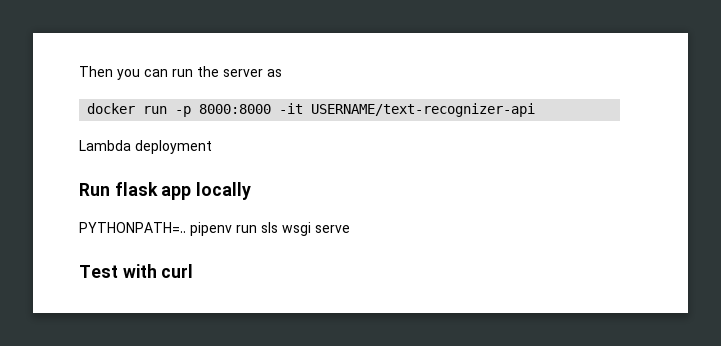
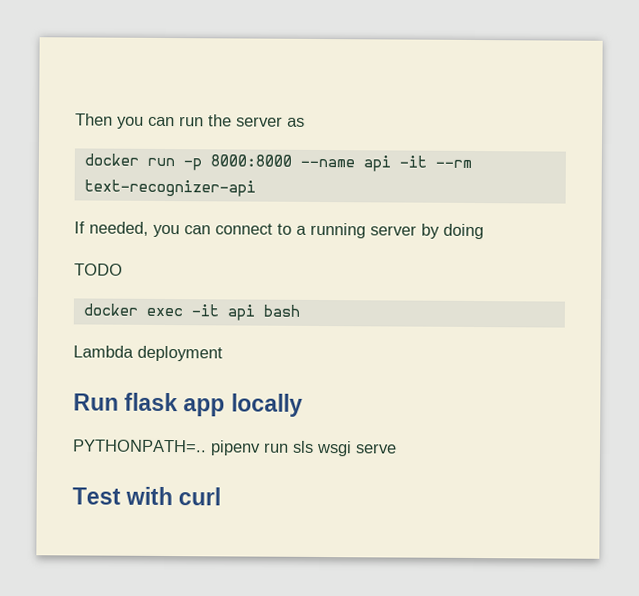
- docker run -p 8000:8000 -it USERNAME/text-recognizer-api
+ docker run -p 8000:8000 --name api -it --rm text-recognizer-api
+ If needed, you can connect to a running server by doing
+ TODO
+ docker exec -it api bash

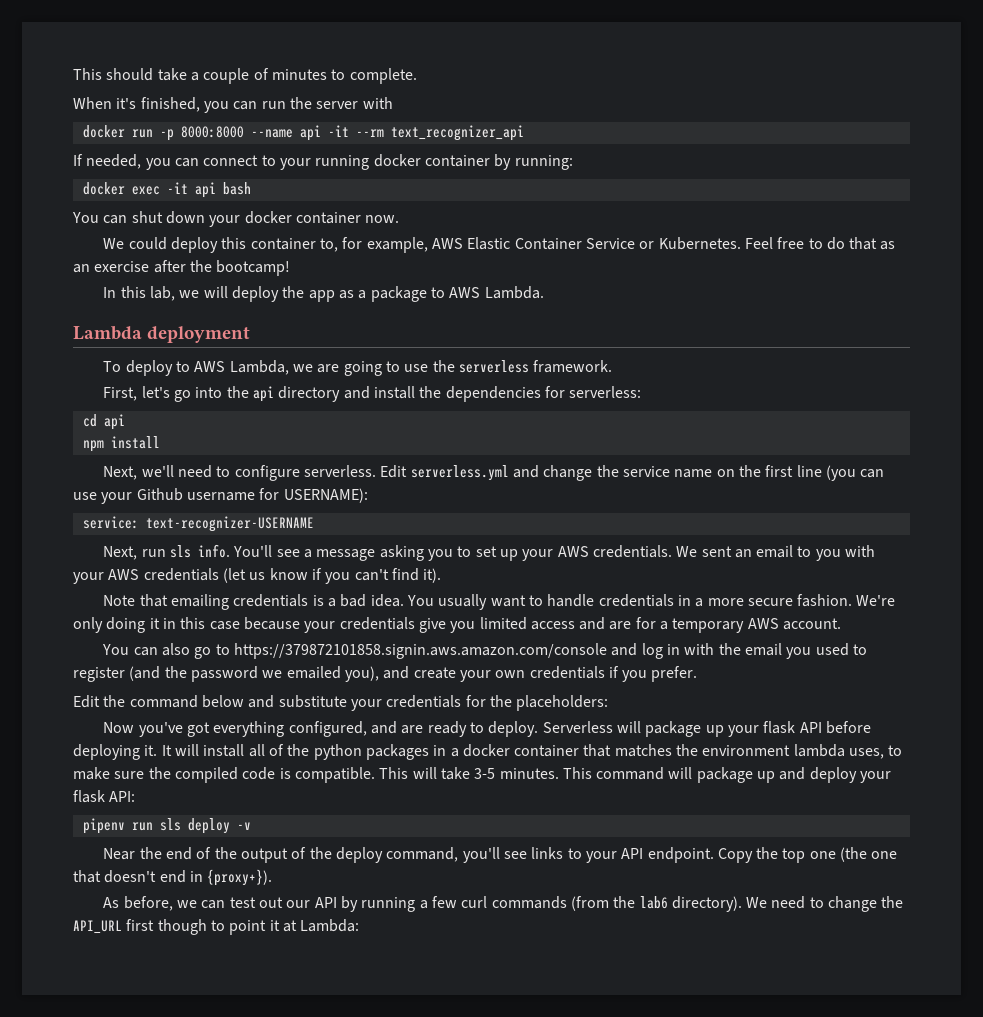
- Then you can run the server as
+ This should take a couple of minutes to complete.
+ When it's finished, you can run the server with
- docker run -p 8000:8000 --name api -it --rm text-recognizer-api
+ docker run -p 8000:8000 --name api -it --rm text_recognizer_api
- If needed, you can connect to a running server by doing
- TODO
+ If needed, you can connect to your running docker container by running:
+ You can shut down your docker container now.
+ We could deploy this container to, for example, AWS Elastic Container Service or Kubernetes. Feel free to do that as an exercise after the bootcamp!
+ In this lab, we will deploy the app as a package to AWS Lambda.
  Lambda deployment
- Run flask app locally
- PYTHONPATH=.. pipenv run sls wsgi serve
- Test with curl
+ To deploy to AWS Lambda, we are going to use the serverless framework.
+ First, let's go into the api directory and install the dependencies for serverless:
+ cd api
+ npm install
+ Next, we'll need to configure serverless. Edit serverless.yml and change the service name on the first line (you can use your Github username for USERNAME):
+ service: text-recognizer-USERNAME
+ Next, run sls info. You'll see a message asking you to set up your AWS credentials. We sent an email to you with your AWS credentials (let us know if you can't find it).
+ Note that emailing credentials is a bad idea. You usually want to handle credentials in a more secure fashion. We're only doing it in this case because your credentials give you limited access and are for a temporary AWS account.
+ You can also go to https://379872101858.signin.aws.amazon.com/console and log in with the email you used to register (and the password we emailed you), and create your own credentials if you prefer.
+ Edit the command below and substitute your credentials for the placeholders:
+ Now you've got everything configured, and are ready to deploy. Serverless will package up your flask API before deploying it. It will install all of the python packages in a docker container that matches the environment lambda uses, to make sure the compiled code is compatible. This will take 3-5 minutes. This command will package up and deploy your flask API:
+ pipenv run sls deploy -v
+ Near the end of the output of the deploy command, you'll see links to your API endpoint. Copy the top one (the one that doesn't end in {proxy+}).
+ As before, we can test out our API by running a few curl commands (from the lab6 directory). We need to change the API_URL first though to point it at Lambda:

